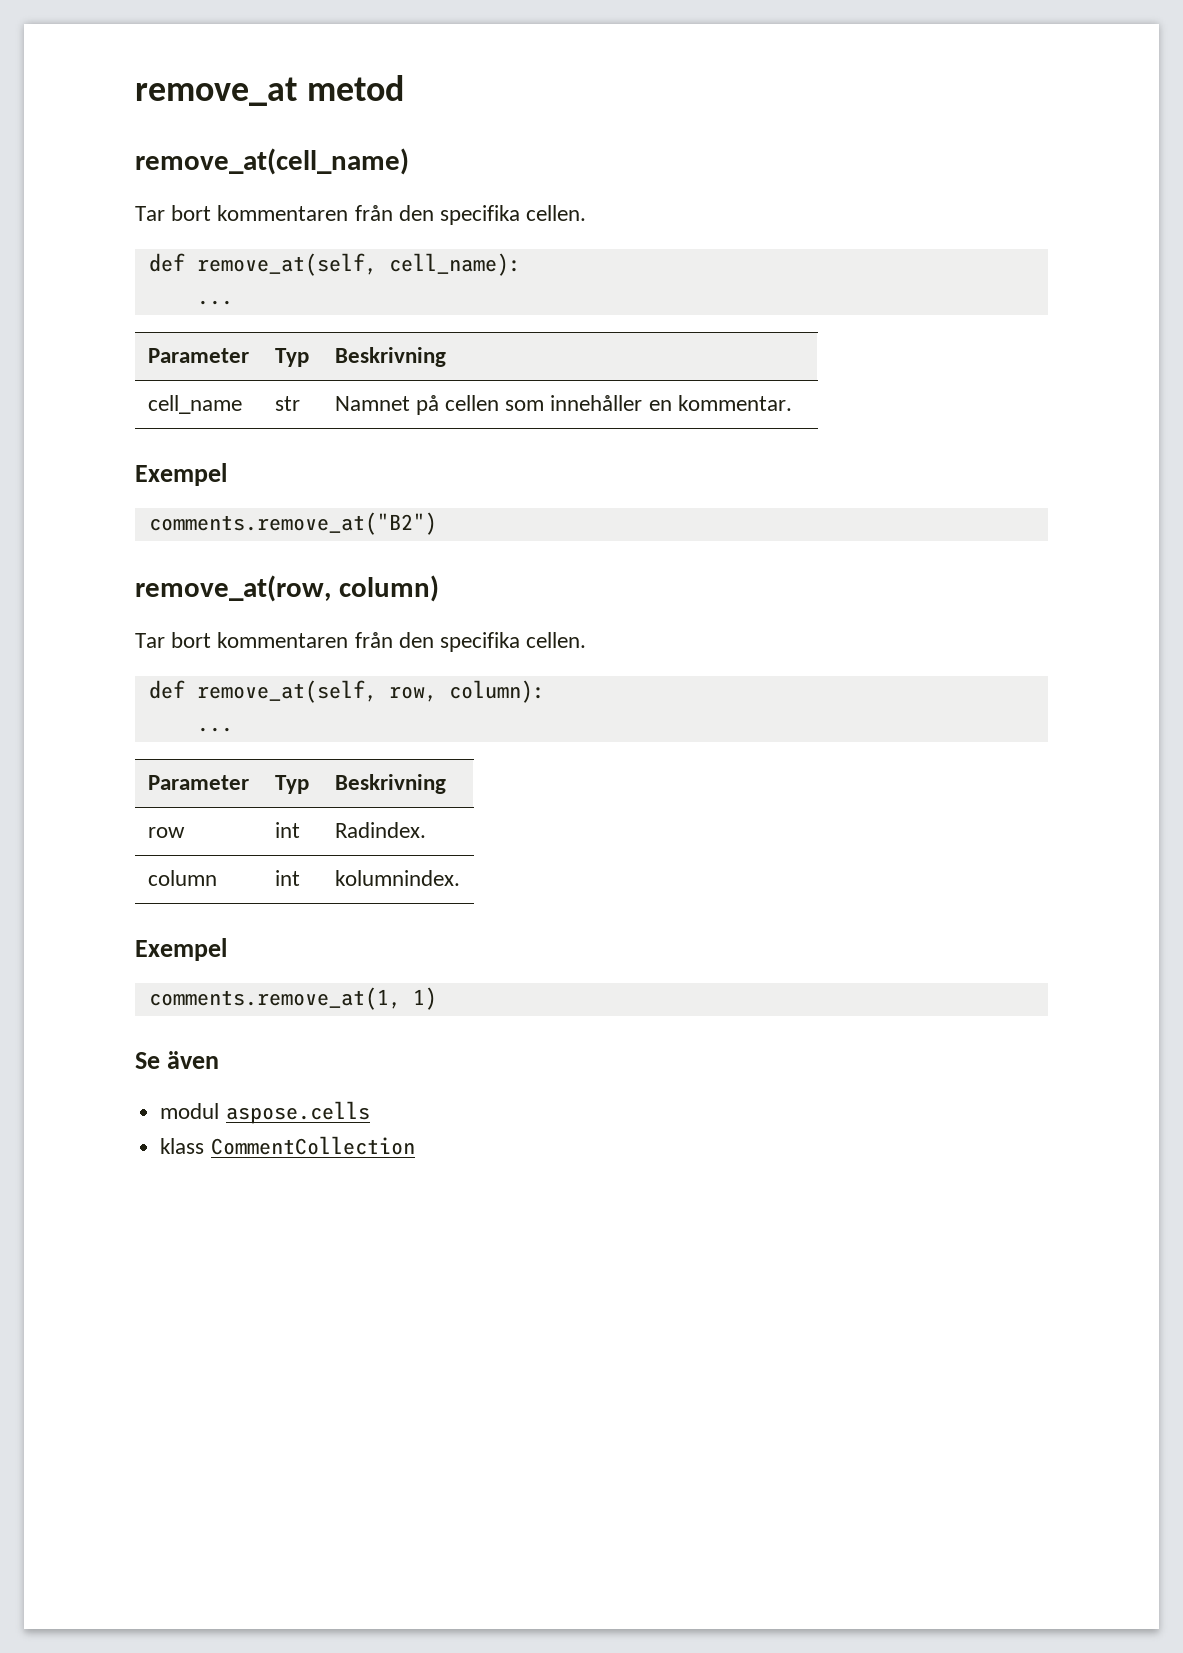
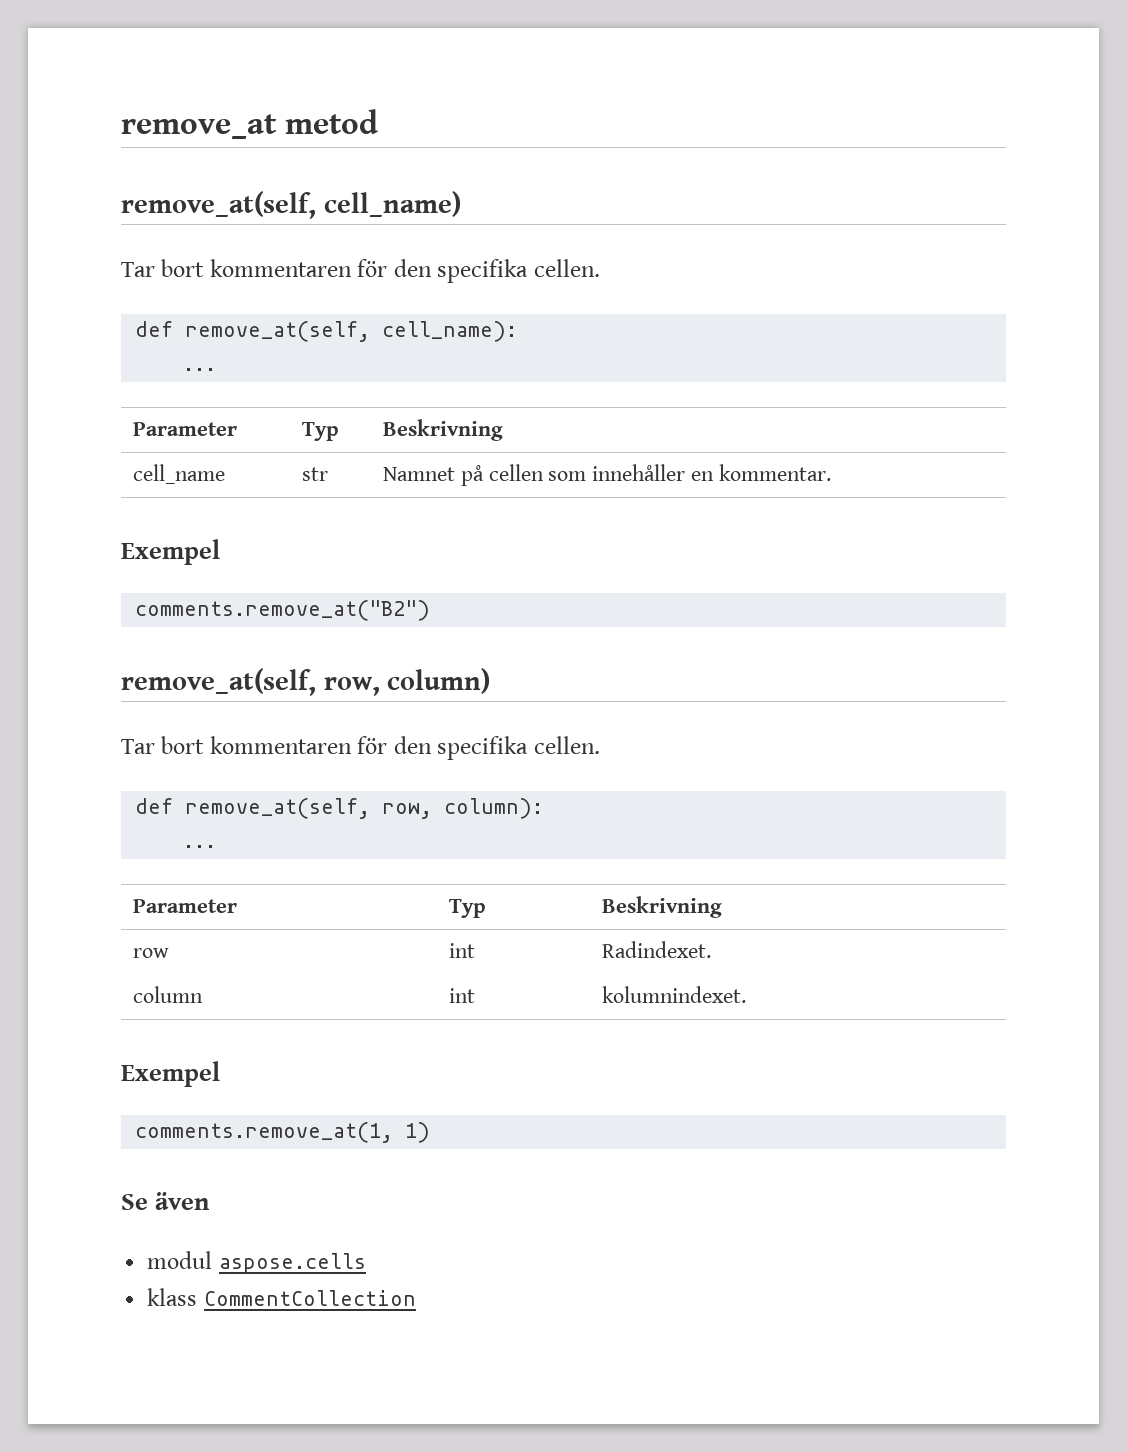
- remove_at(cell_name)
- Tar bort kommentaren från den specifika cellen.
+ remove_at(self, cell_name)
+ Tar bort kommentaren för den specifika cellen.
- remove_at(row, column)
- Tar bort kommentaren från den specifika cellen.
+ remove_at(self, row, column)
+ Tar bort kommentaren för den specifika cellen.
- row | int | Radindex.
+ row | int | Radindexet.
- column | int | kolumnindex.
+ column | int | kolumnindexet.

